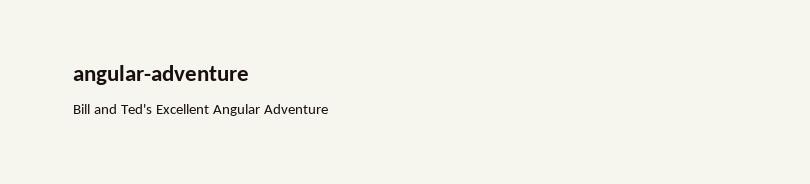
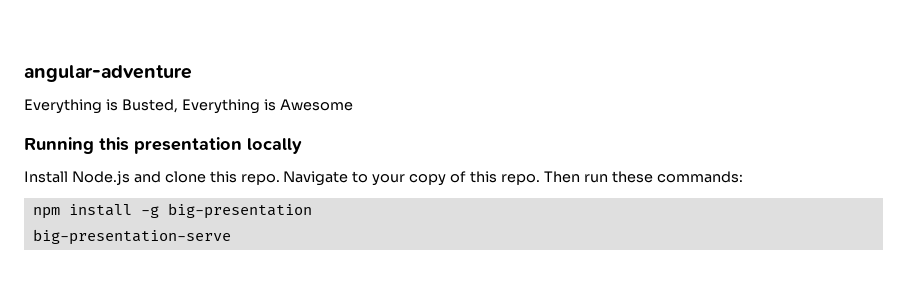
- Bill and Ted's Excellent Angular Adventure
+ Everything is Busted, Everything is Awesome
+ Running this presentation locally
+ Install Node.js and clone this repo. Navigate to your copy of this repo. Then run these commands:
+ npm install -g big-presentation
+ big-presentation-serve

